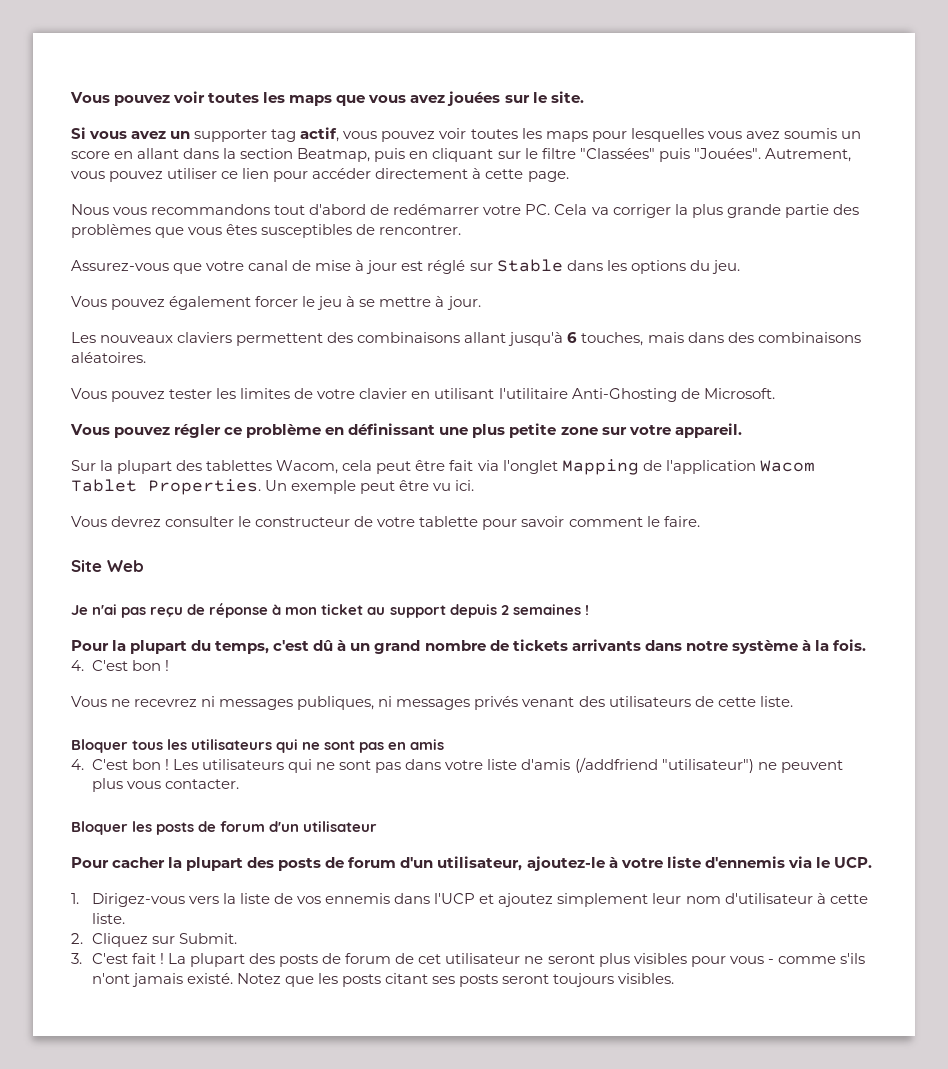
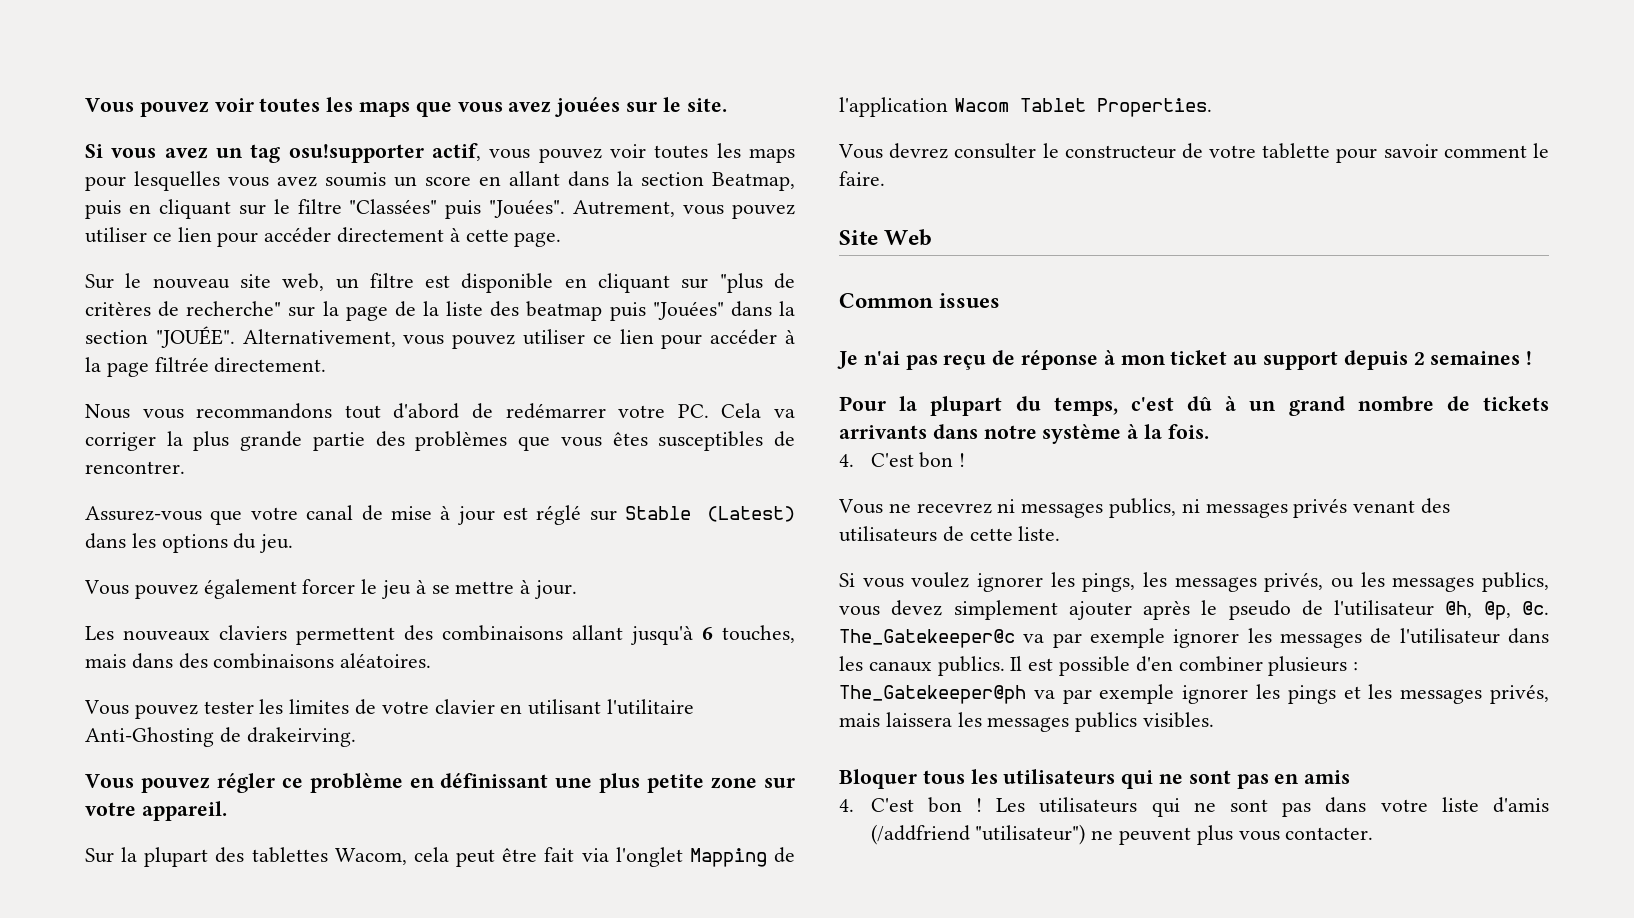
- Si vous avez un supporter tag actif, vous pouvez voir toutes les maps pour lesquelles vous avez soumis un score en allant dans la section Beatmap, puis en cliquant sur le filtre "Classées" puis "Jouées".
+ Si vous avez un tag osu!supporter actif, vous pouvez voir toutes les maps pour lesquelles vous avez soumis un score en allant dans la section Beatmap, puis en cliquant sur le filtre "Classées" puis "Jouées".
+ Sur le nouveau site web, un filtre est disponible en cliquant sur "plus de critères de recherche" sur la page de la liste des beatmap puis "Jouées" dans la section "JOUÉE". Alternativement, vous pouvez utiliser ce lien pour accéder à la page filtrée directement.
- Assurez-vous que votre canal de mise à jour est réglé sur Stable dans les options du jeu.
+ Assurez-vous que votre canal de mise à jour est réglé sur Stable (Latest) dans les options du jeu.
- Vous pouvez tester les limites de votre clavier en utilisant l'utilitaire Anti-Ghosting de Microsoft.
+ Vous pouvez tester les limites de votre clavier en utilisant l'utilitaire Anti-Ghosting de drakeirving.
- Un exemple peut être vu ici.
+ Common issues
- Vous ne recevrez ni messages publiques, ni messages privés venant des utilisateurs de cette liste.
+ Vous ne recevrez ni messages publics, ni messages privés venant des utilisateurs de cette liste.
+ Si vous voulez ignorer les pings, les messages privés, ou les messages publics, vous devez simplement ajouter après le pseudo de l'utilisateur @h, @p, @c. The_Gatekeeper@c va par exemple ignorer les messages de l'utilisateur dans les canaux publics. Il est possible d'en combiner plusieurs : The_Gatekeeper@ph va par exemple ignorer les pings et les messages privés, mais laissera les messages publics visibles.
- Bloquer les posts de forum d'un utilisateur
- Pour cacher la plupart des posts de forum d'un utilisateur, ajoutez-le à votre liste d'ennemis via le UCP.
- 1. Dirigez-vous vers la liste de vos ennemis dans l'UCP et ajoutez simplement leur nom d'utilisateur à cette liste.
- 2. Cliquez sur Submit.
- 3. C'est fait ! La plupart des posts de forum de cet utilisateur ne seront plus visibles pour vous - comme s'ils n'ont jamais existé. Notez que les posts citant ses posts seront toujours visibles.

